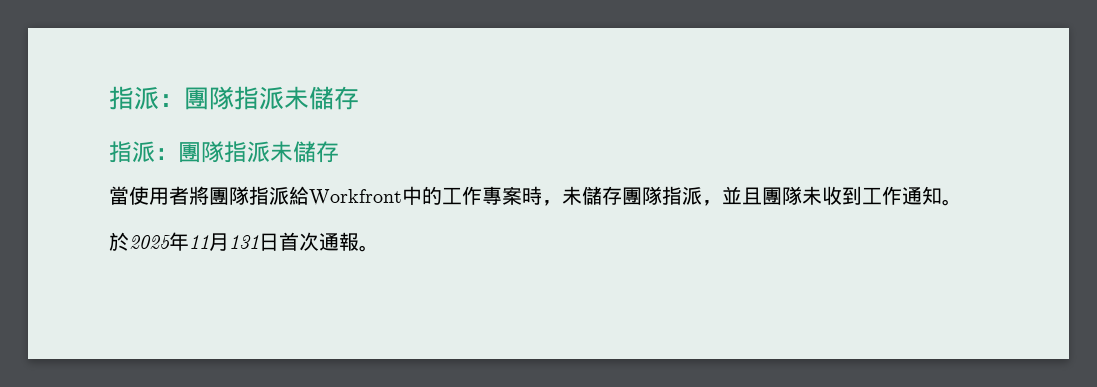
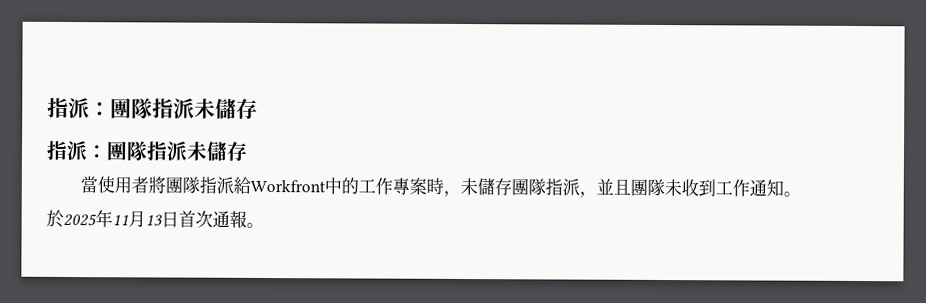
- 於2025年11月131日首次通報。
+ 於2025年11月13日首次通報。

